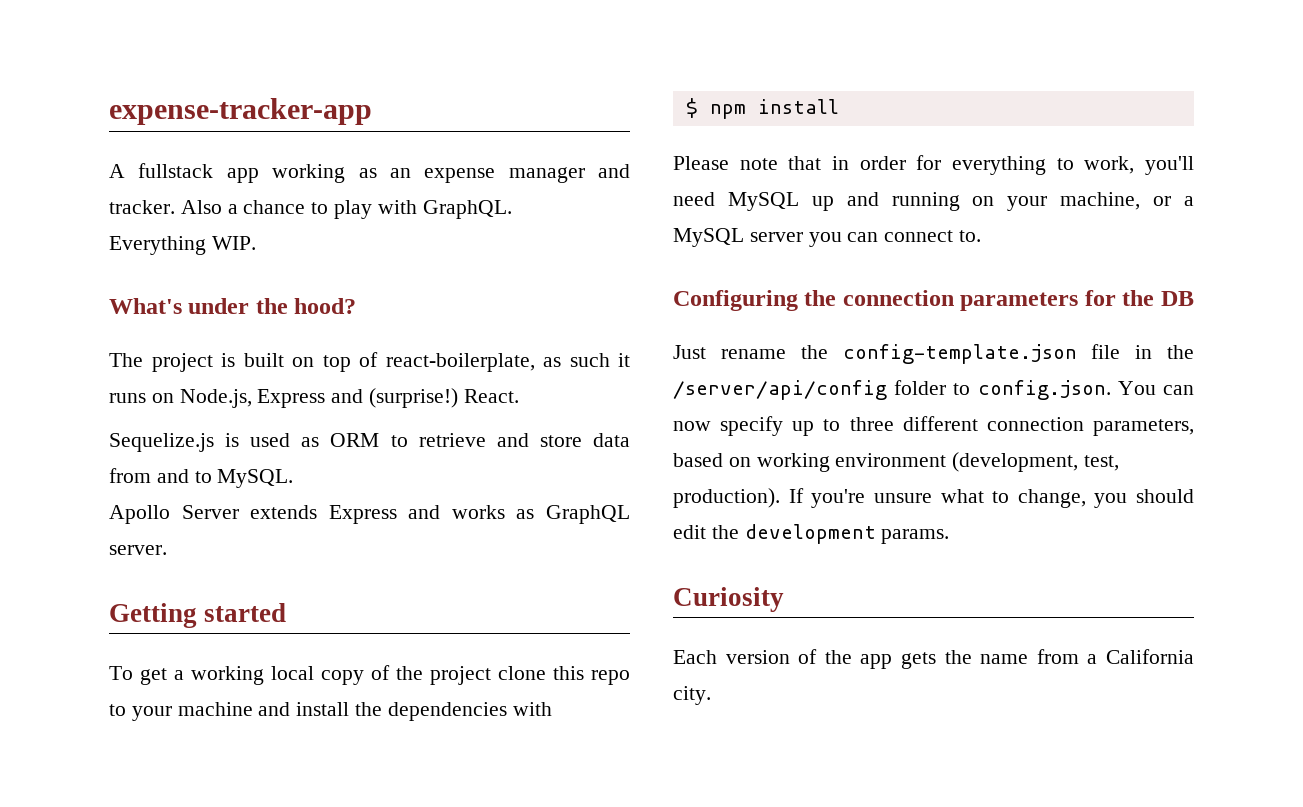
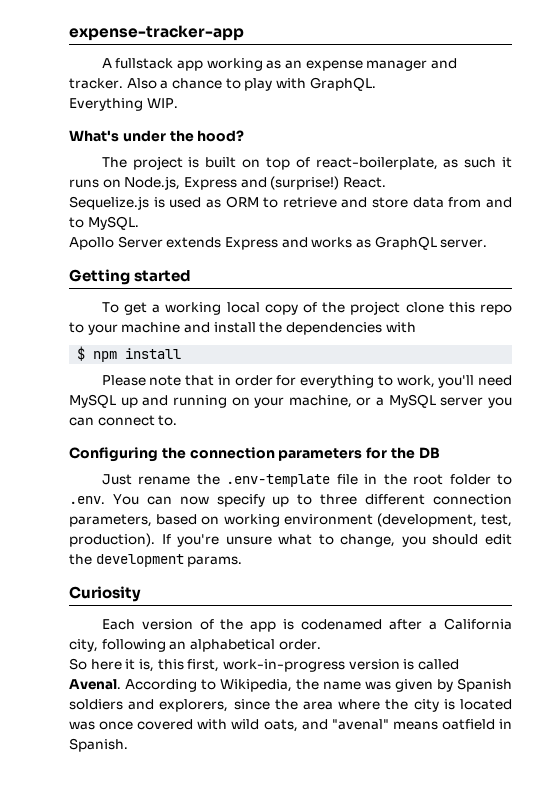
- Just rename the config-template.json file in the /server/api/config folder to config.json. You can now specify up to three different connection parameters, based on working environment (development, test, production).
+ Just rename the .env-template file in the root folder to .env. You can now specify up to three different connection parameters, based on working environment (development, test, production).
- Each version of the app gets the name from a California city.
+ Each version of the app is codenamed after a California city, following an alphabetical order.
+ So here it is, this first, work-in-progress version is called Avenal. According to Wikipedia, the name was given by Spanish soldiers and explorers, since the area where the city is located was once covered with wild oats, and "avenal" means oatfield in Spanish.

